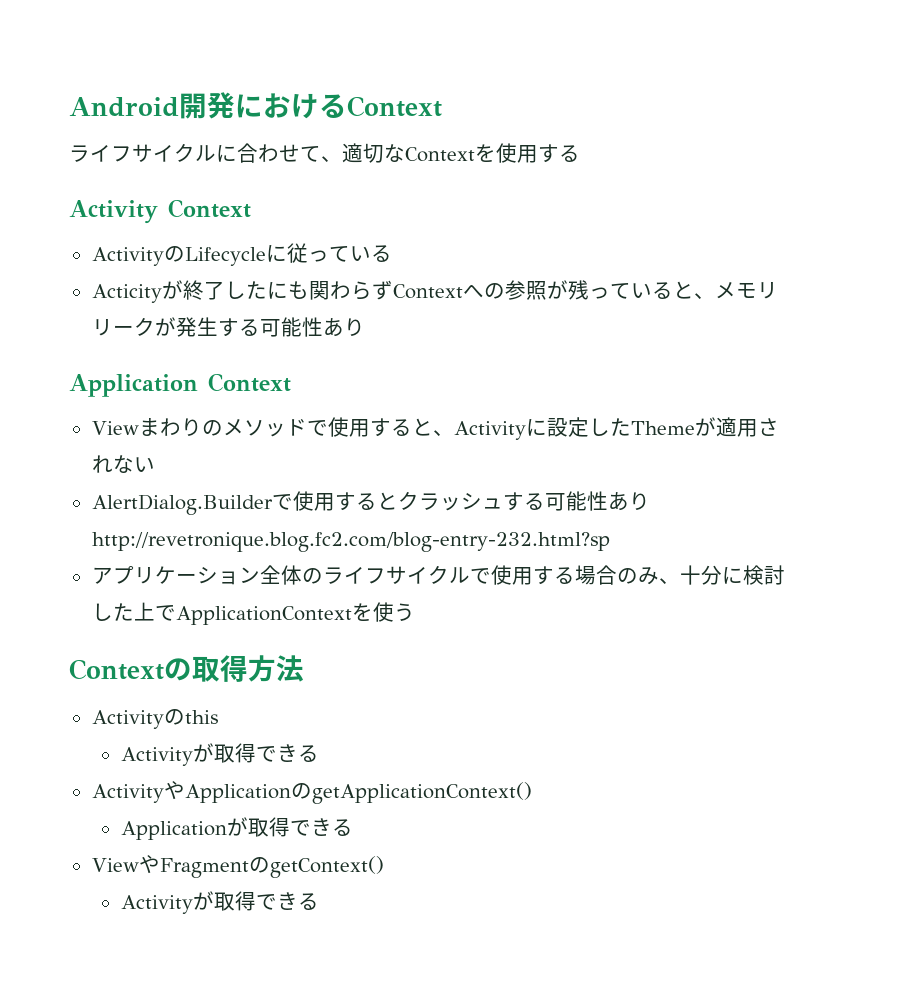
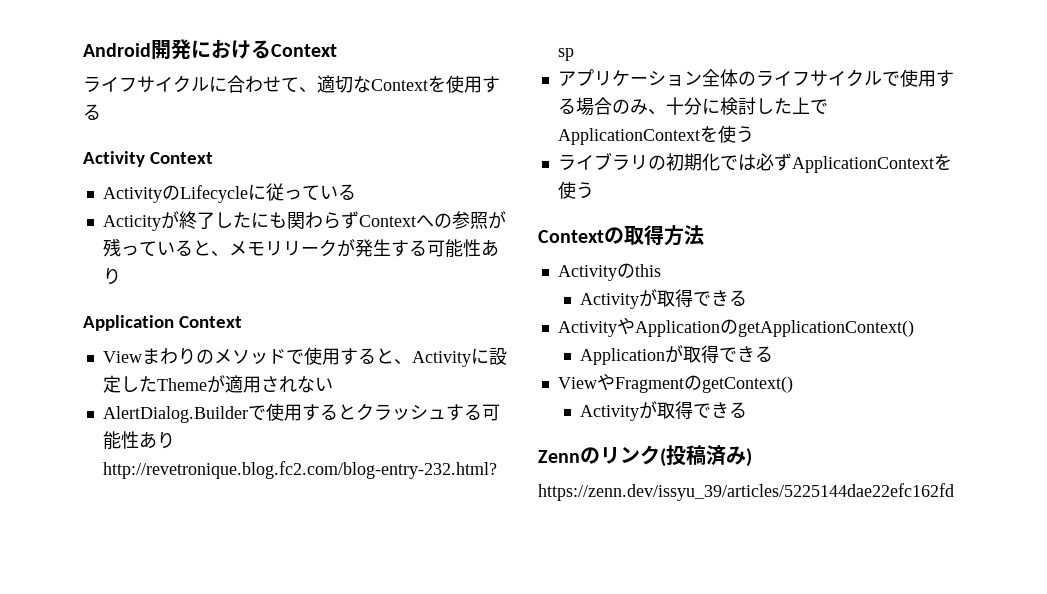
+ ライブラリの初期化では必ずApplicationContextを使う
+ Zennのリンク(投稿済み)
+ https://zenn.dev/issyu_39/articles/5225144dae22efc162fd

